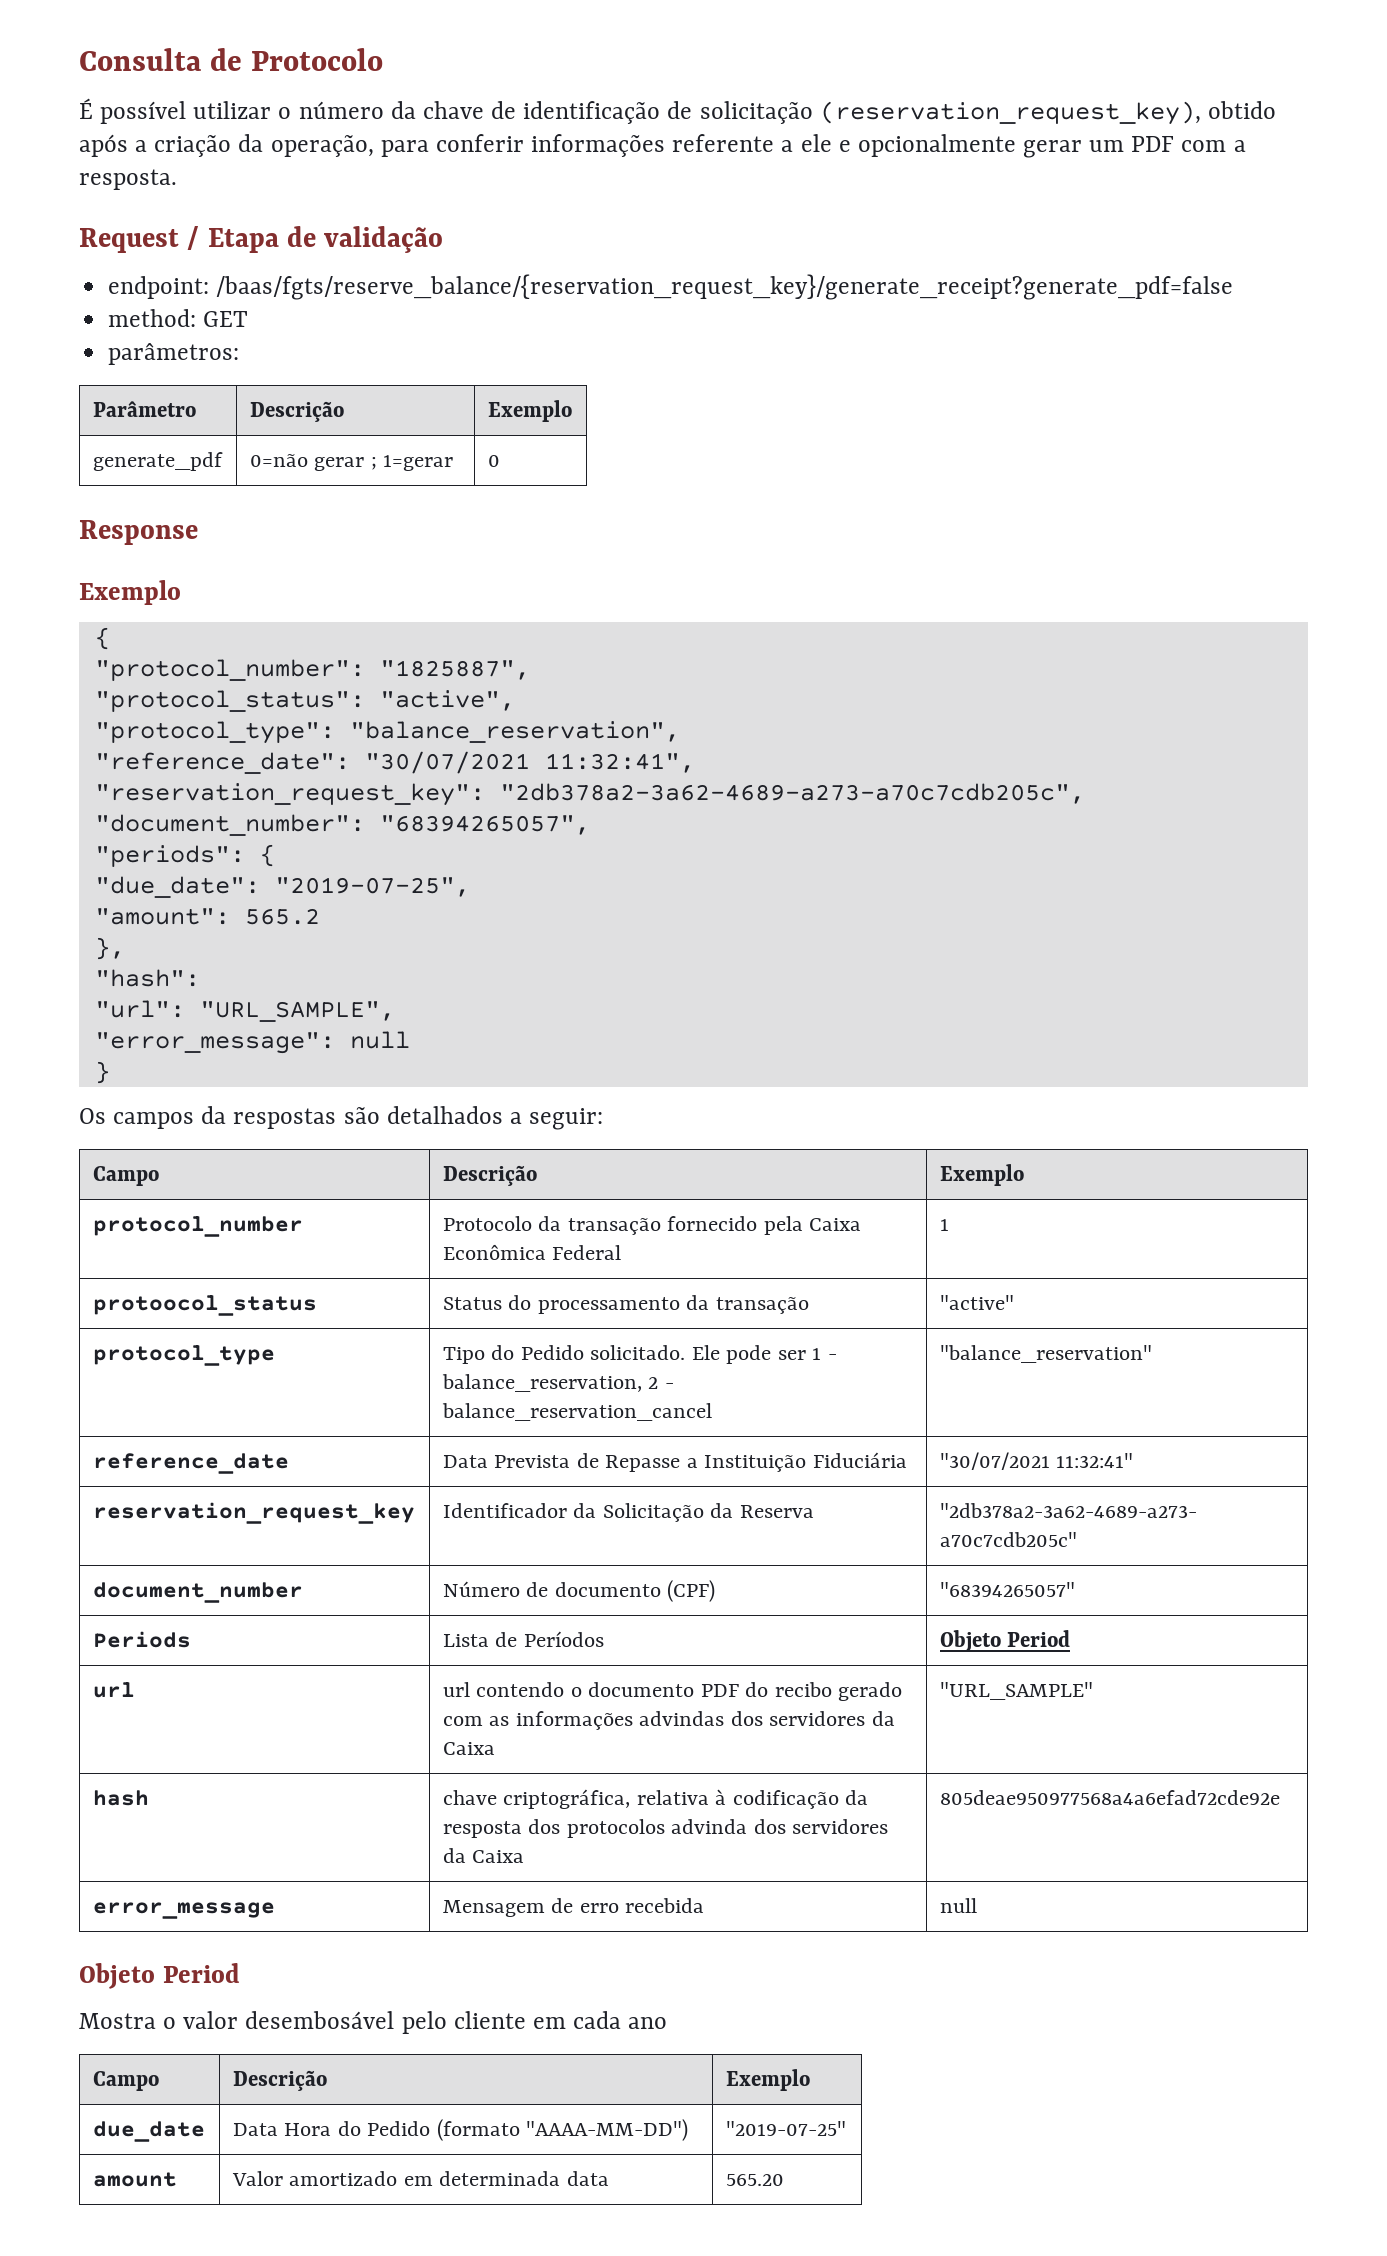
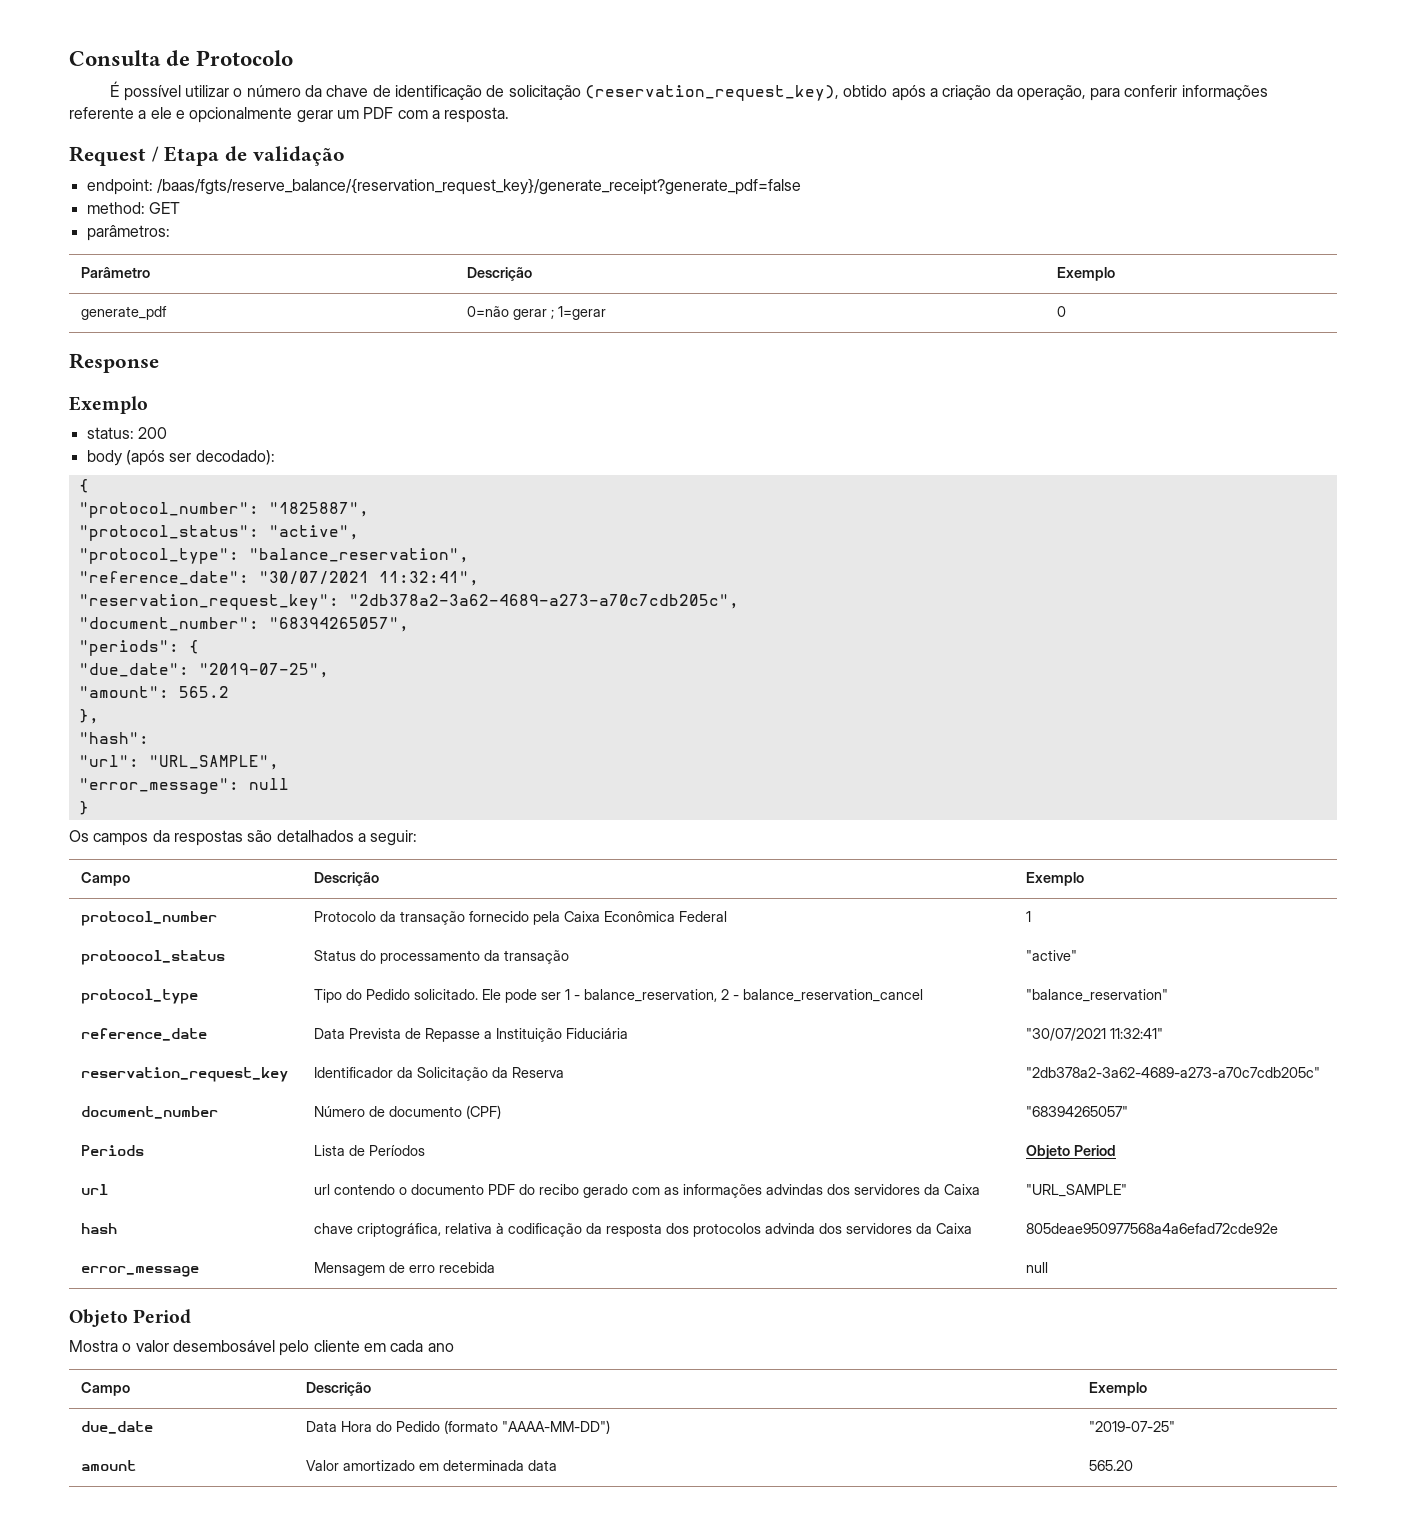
+ status: 200
+ body (após ser decodado):

